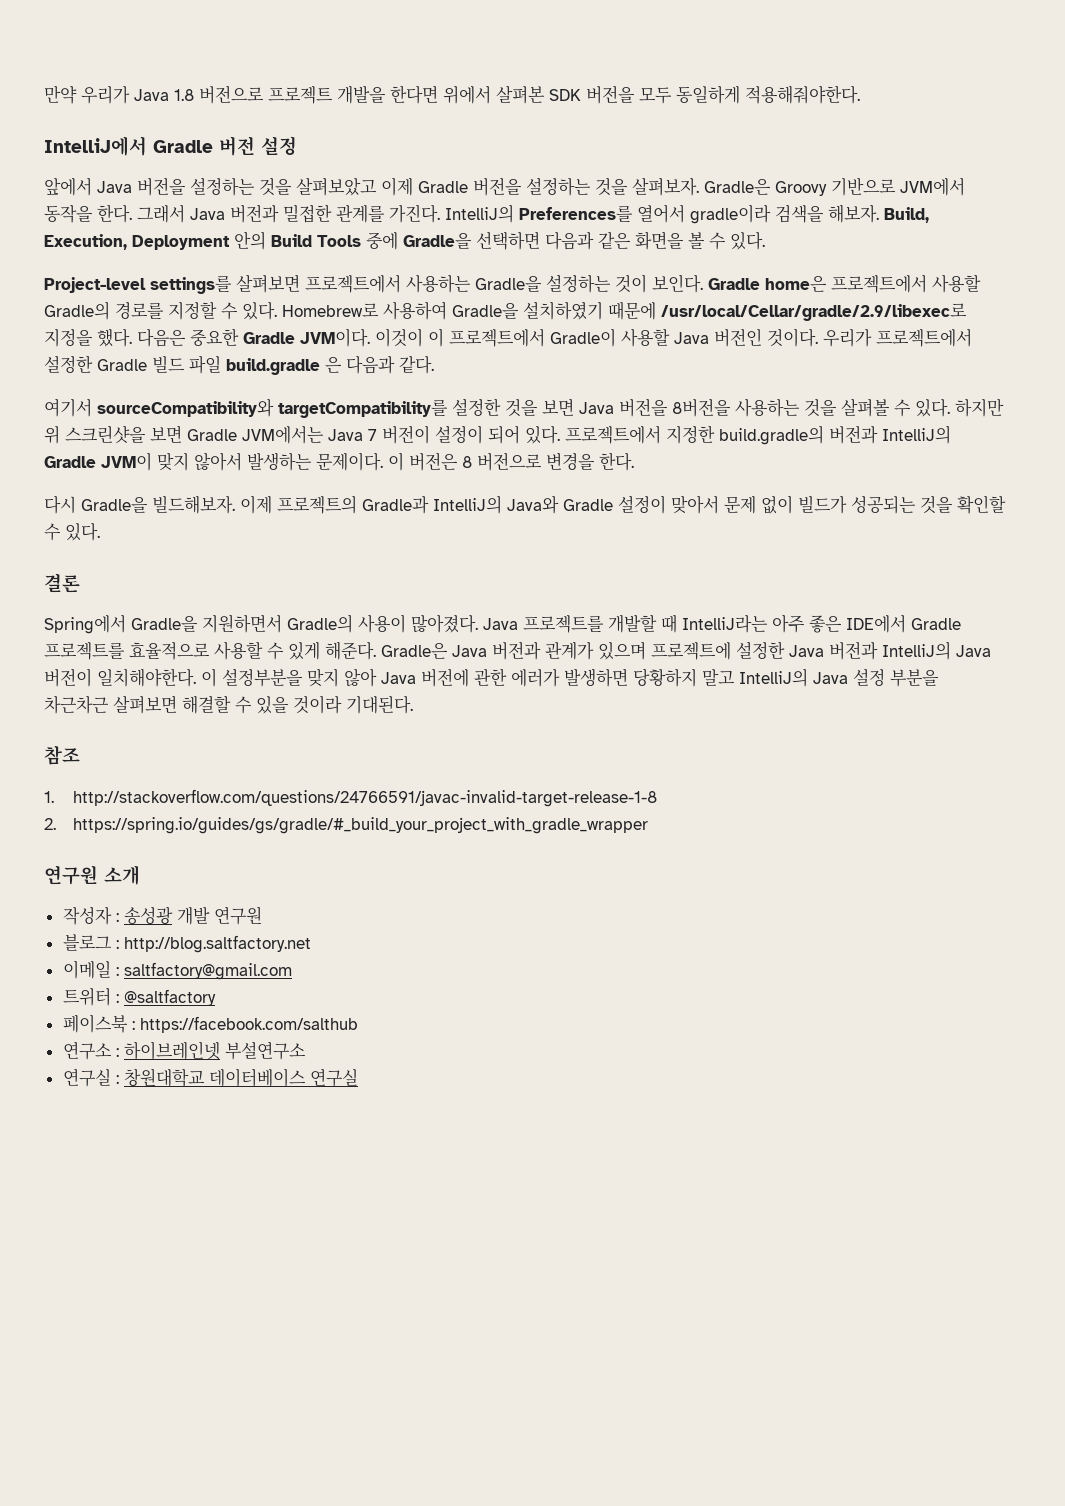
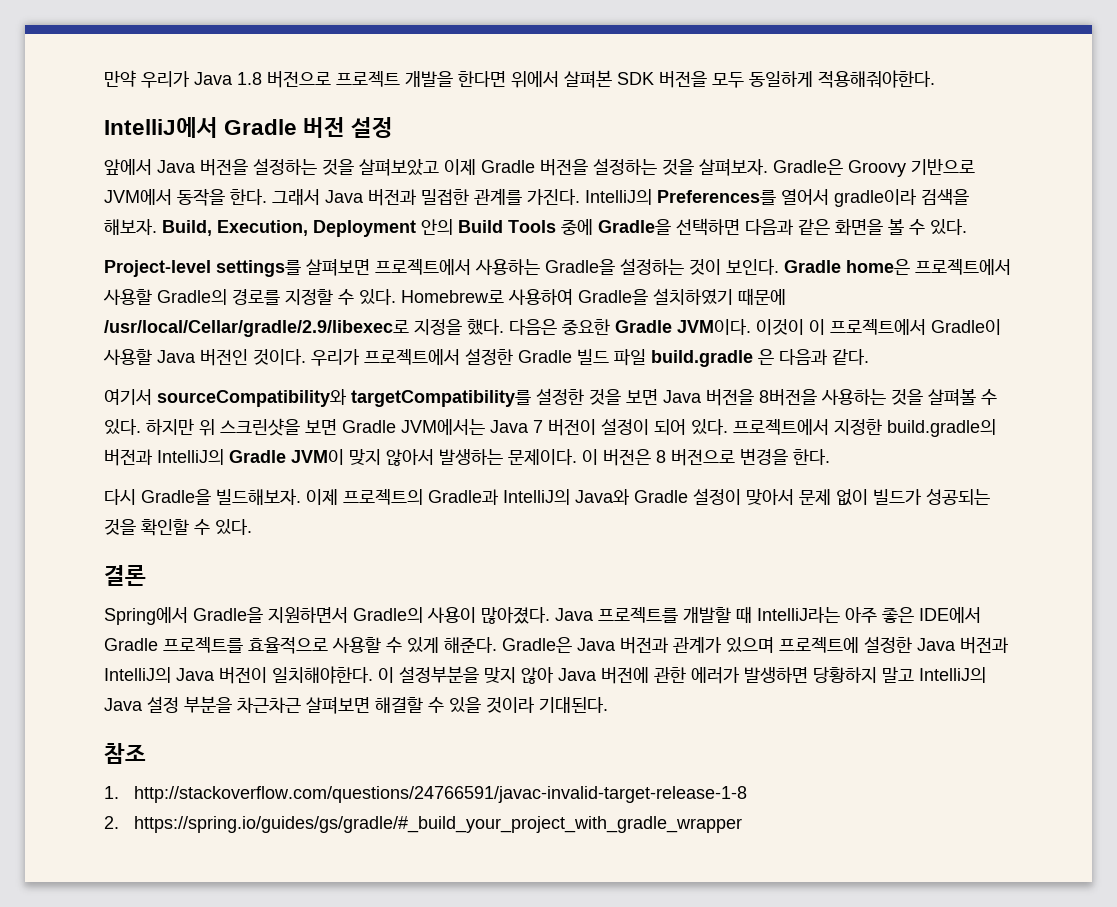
- 연구원 소개
- 작성자 : 송성광 개발 연구원
- 블로그 : http://blog.saltfactory.net
- 이메일 : saltfactory@gmail.com
- 트위터 : @saltfactory
- 페이스북 : https://facebook.com/salthub
- 연구소 : 하이브레인넷 부설연구소
- 연구실 : 창원대학교 데이터베이스 연구실

